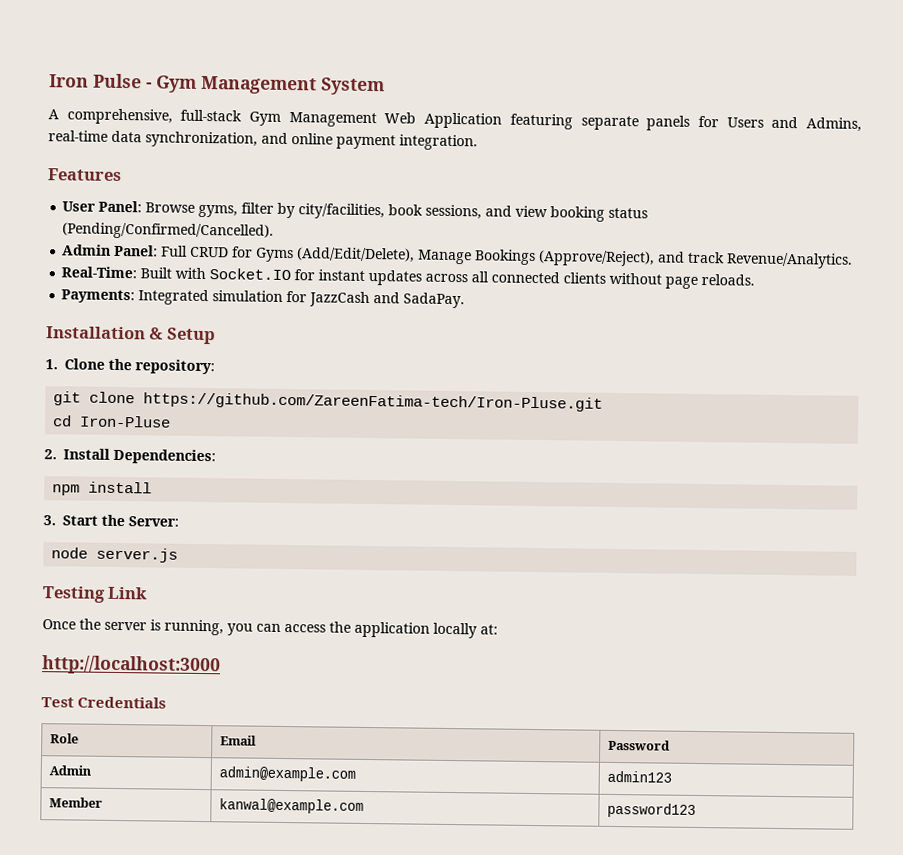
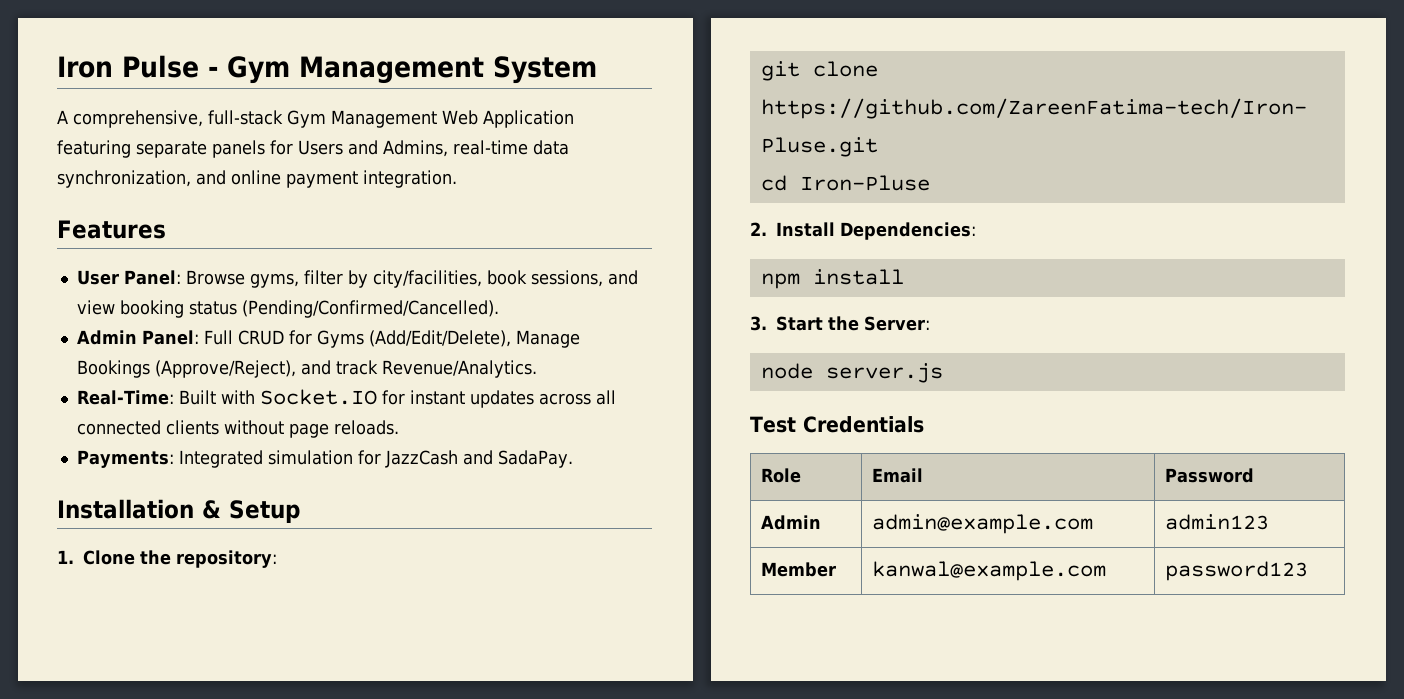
- Testing Link
- Once the server is running, you can access the application locally at:
- http://localhost:3000

